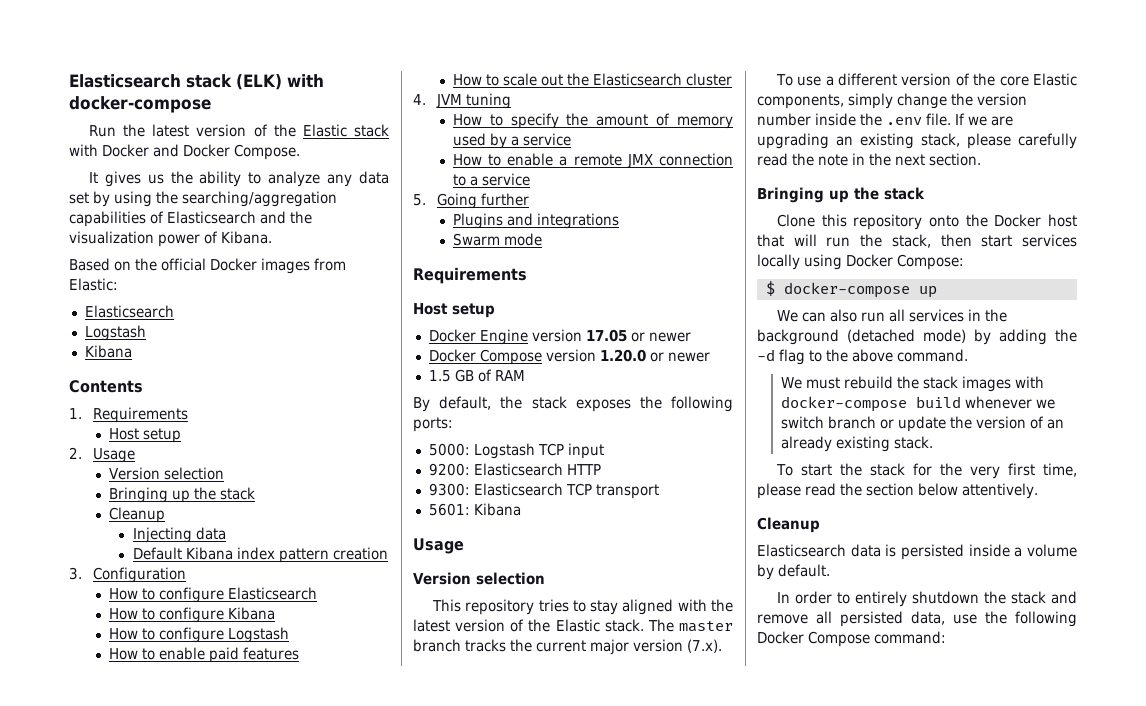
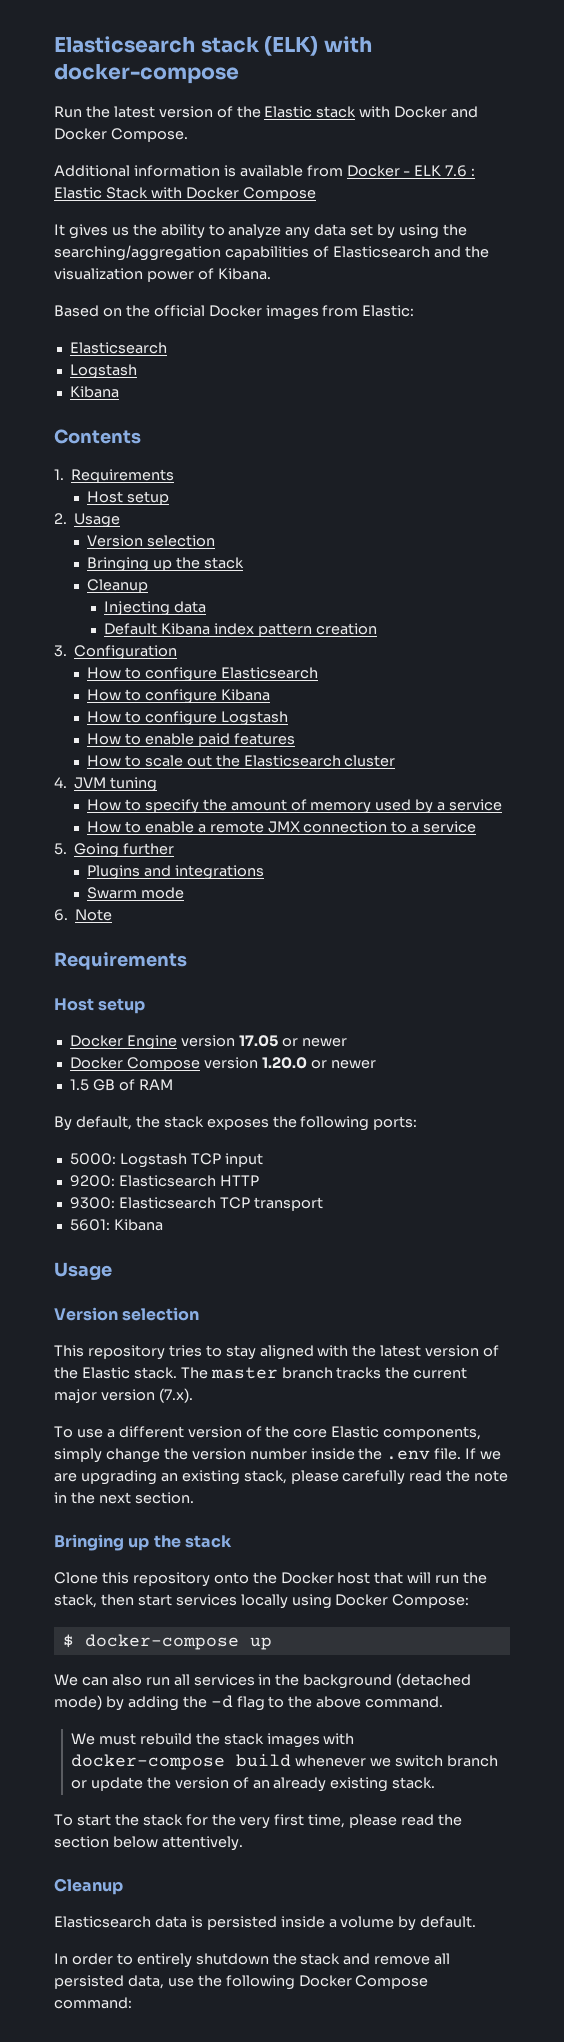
+ Additional information is available from Docker - ELK 7.6 : Elastic Stack with Docker Compose
+ 6. Note

